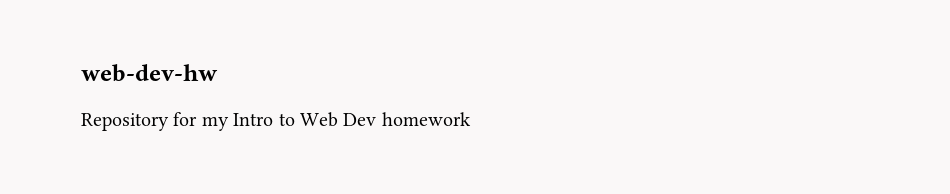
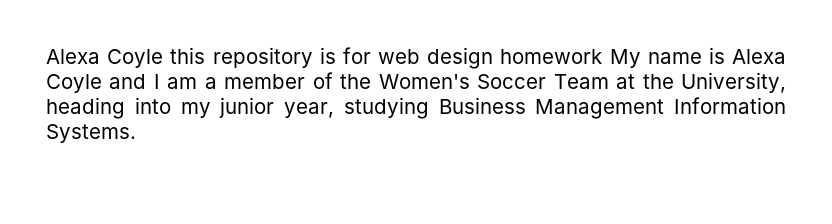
- web-dev-hw
- Repository for my Intro to Web Dev homework
+ Alexa Coyle this repository is for web design homework My name is Alexa Coyle and I am a member of the Women's Soccer Team at the University, heading into my junior year, studying Business Management Information Systems.

